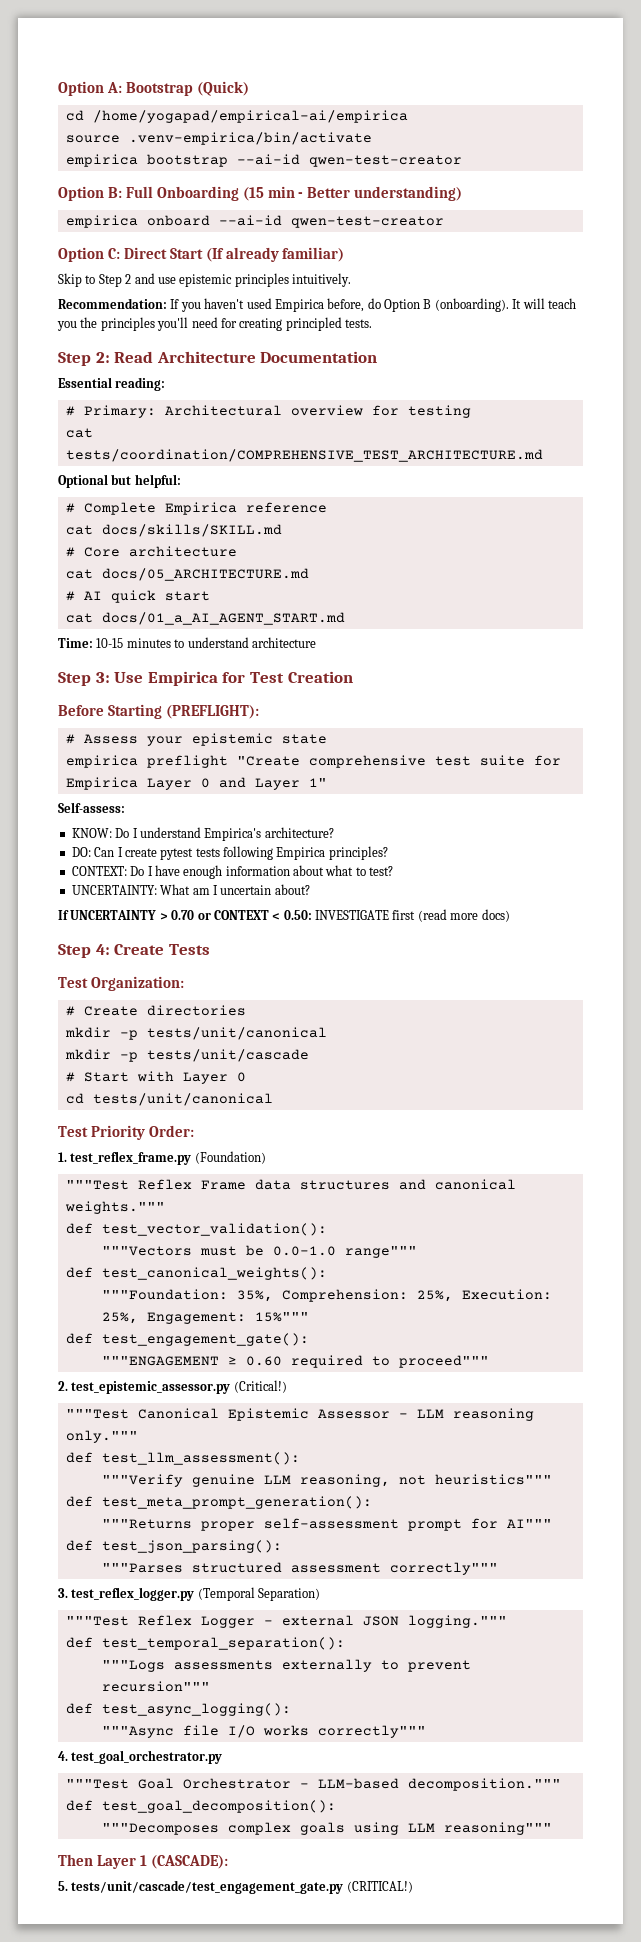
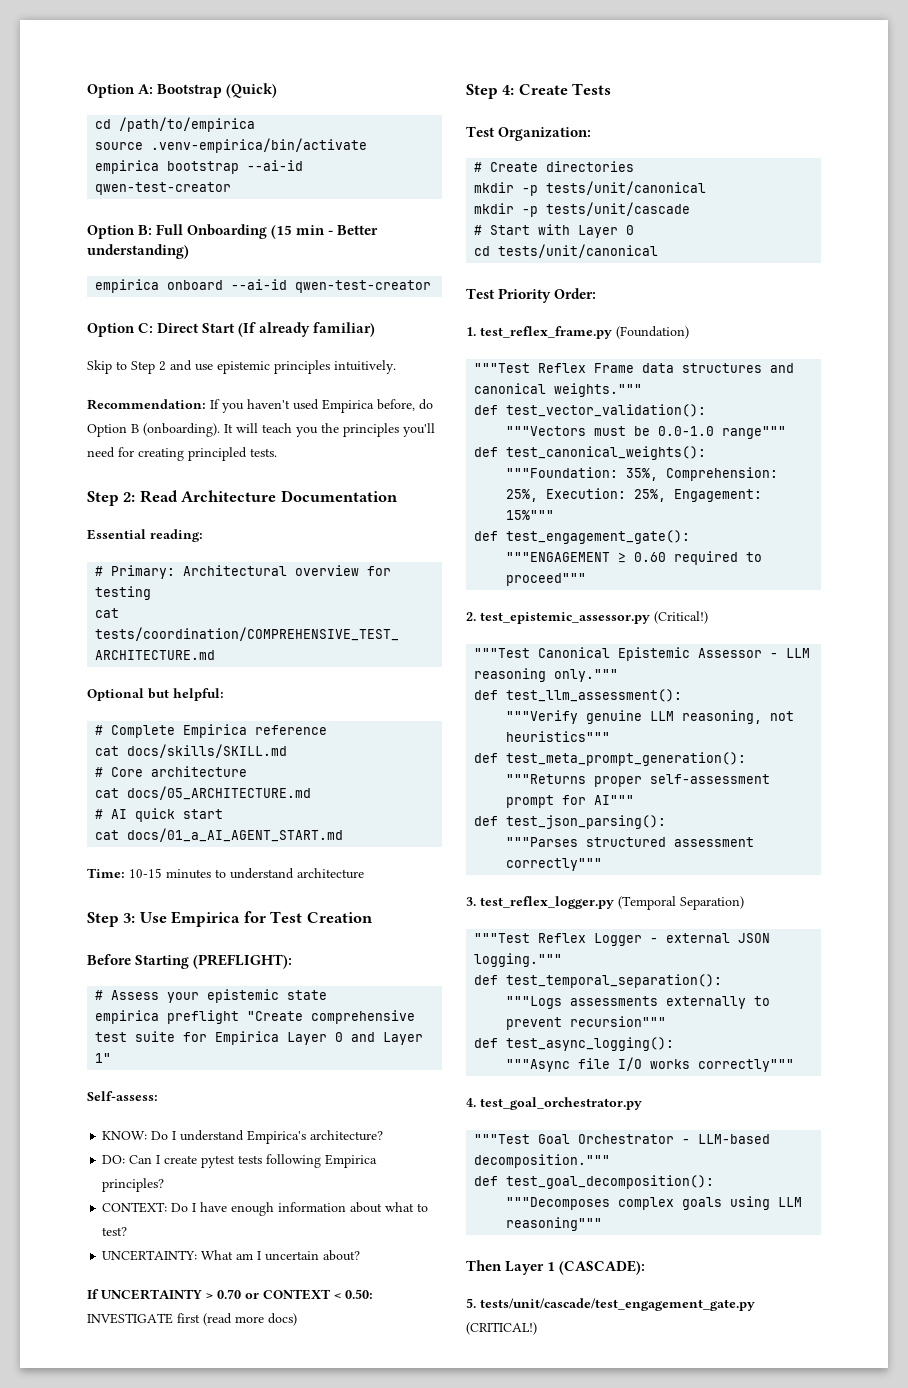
- cd /home/yogapad/empirical-ai/empirica
+ cd /path/to/empirica

